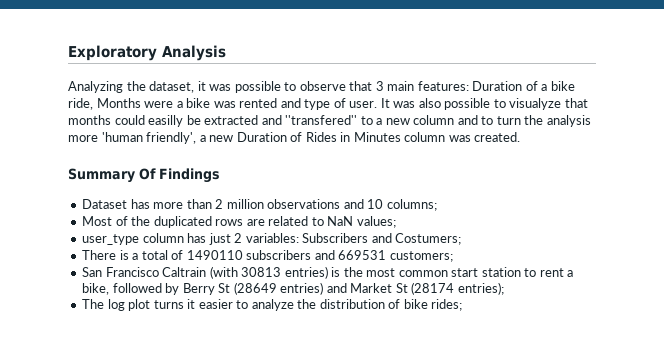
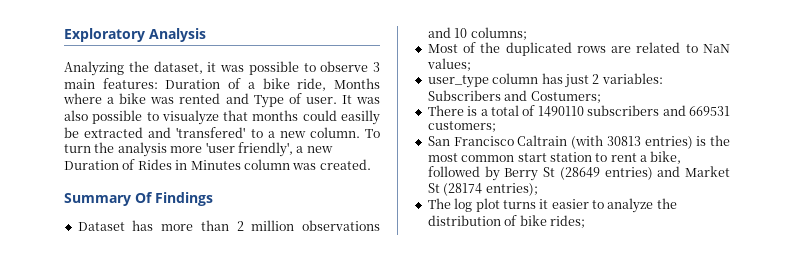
- Analyzing the dataset, it was possible to observe that 3 main features: Duration of a bike ride, Months were a bike was rented and type of user.
+ Analyzing the dataset, it was possible to observe 3 main features: Duration of a bike ride, Months where a bike was rented and Type of user.
- It was also possible to visualyze that months could easilly be extracted and ''transfered'' to a new column and to turn the analysis more 'human friendly', a new Duration of Rides in Minutes column was created.
+ It was also possible to visualyze that months could easilly be extracted and 'transfered' to a new column. To turn the analysis more 'user friendly', a new Duration of Rides in Minutes column was created.

